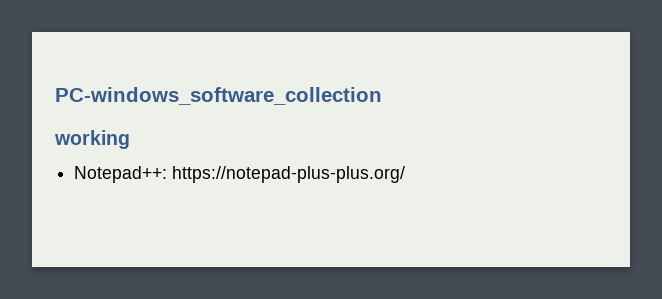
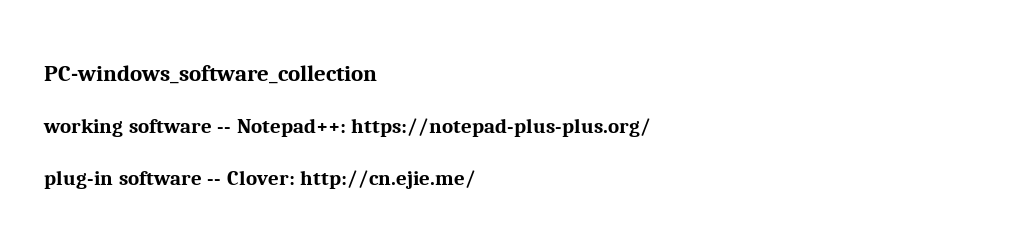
- working
- Notepad++: https://notepad-plus-plus.org/
+ working software -- Notepad++: https://notepad-plus-plus.org/
+ plug-in software -- Clover: http://cn.ejie.me/

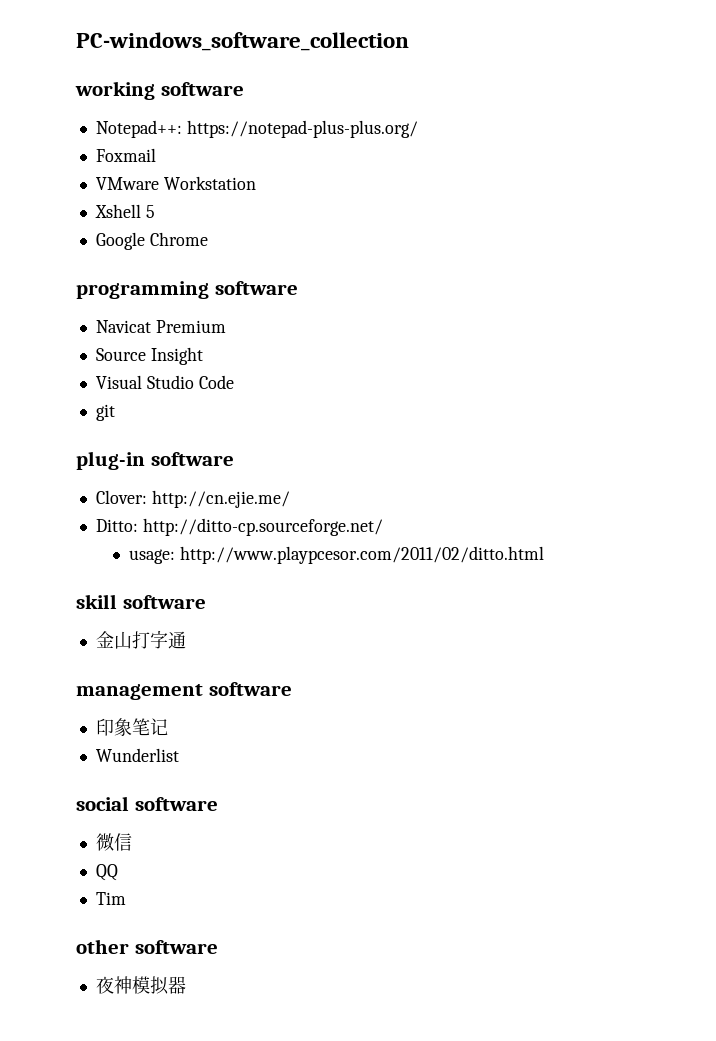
- working software -- Notepad++: https://notepad-plus-plus.org/
+ working software
+ Notepad++: https://notepad-plus-plus.org/
+ Foxmail
+ VMware Workstation
+ Xshell 5
+ Google Chrome
+ programming software
+ Navicat Premium
+ Source Insight
+ Visual Studio Code
+ git
- plug-in software -- Clover: http://cn.ejie.me/
+ plug-in software
+ Clover: http://cn.ejie.me/
+ Ditto: http://ditto-cp.sourceforge.net/
+ usage: http://www.playpcesor.com/2011/02/ditto.html
+ skill software
+ 金山打字通
+ management software
+ 印象笔记
+ Wunderlist
+ social software
+ 微信
+ QQ
+ Tim
+ other software
+ 夜神模拟器

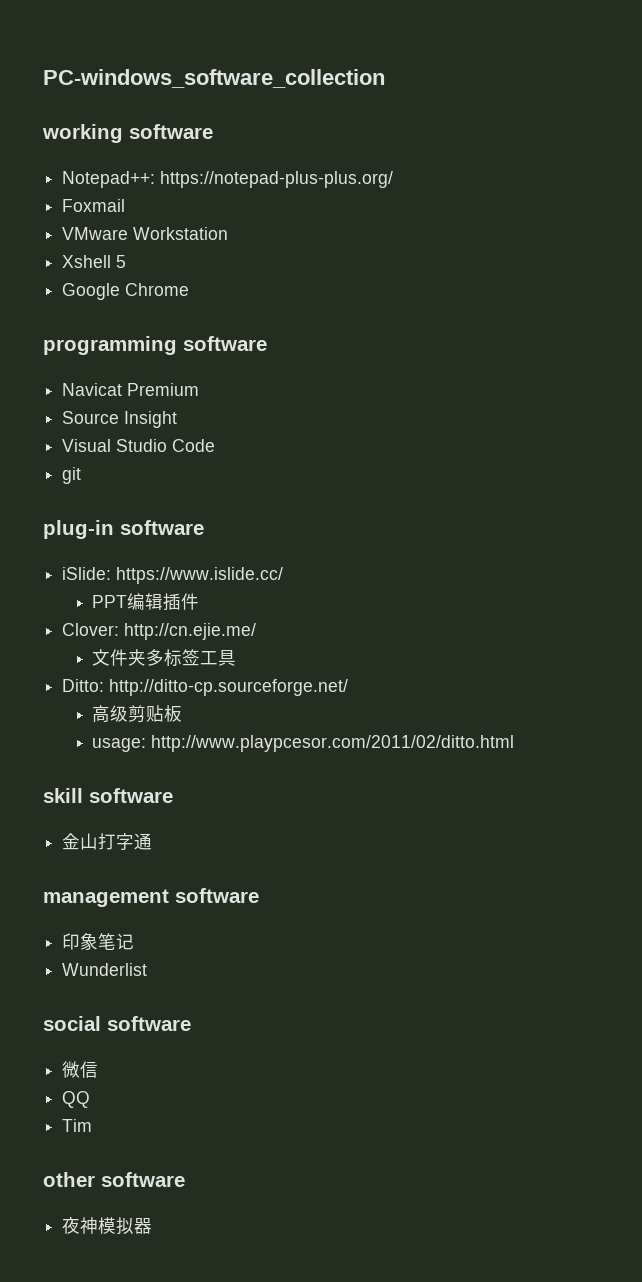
+ iSlide: https://www.islide.cc/
+ PPT编辑插件
  Clover: http://cn.ejie.me/
+ 文件夹多标签工具
+ 高级剪贴板

